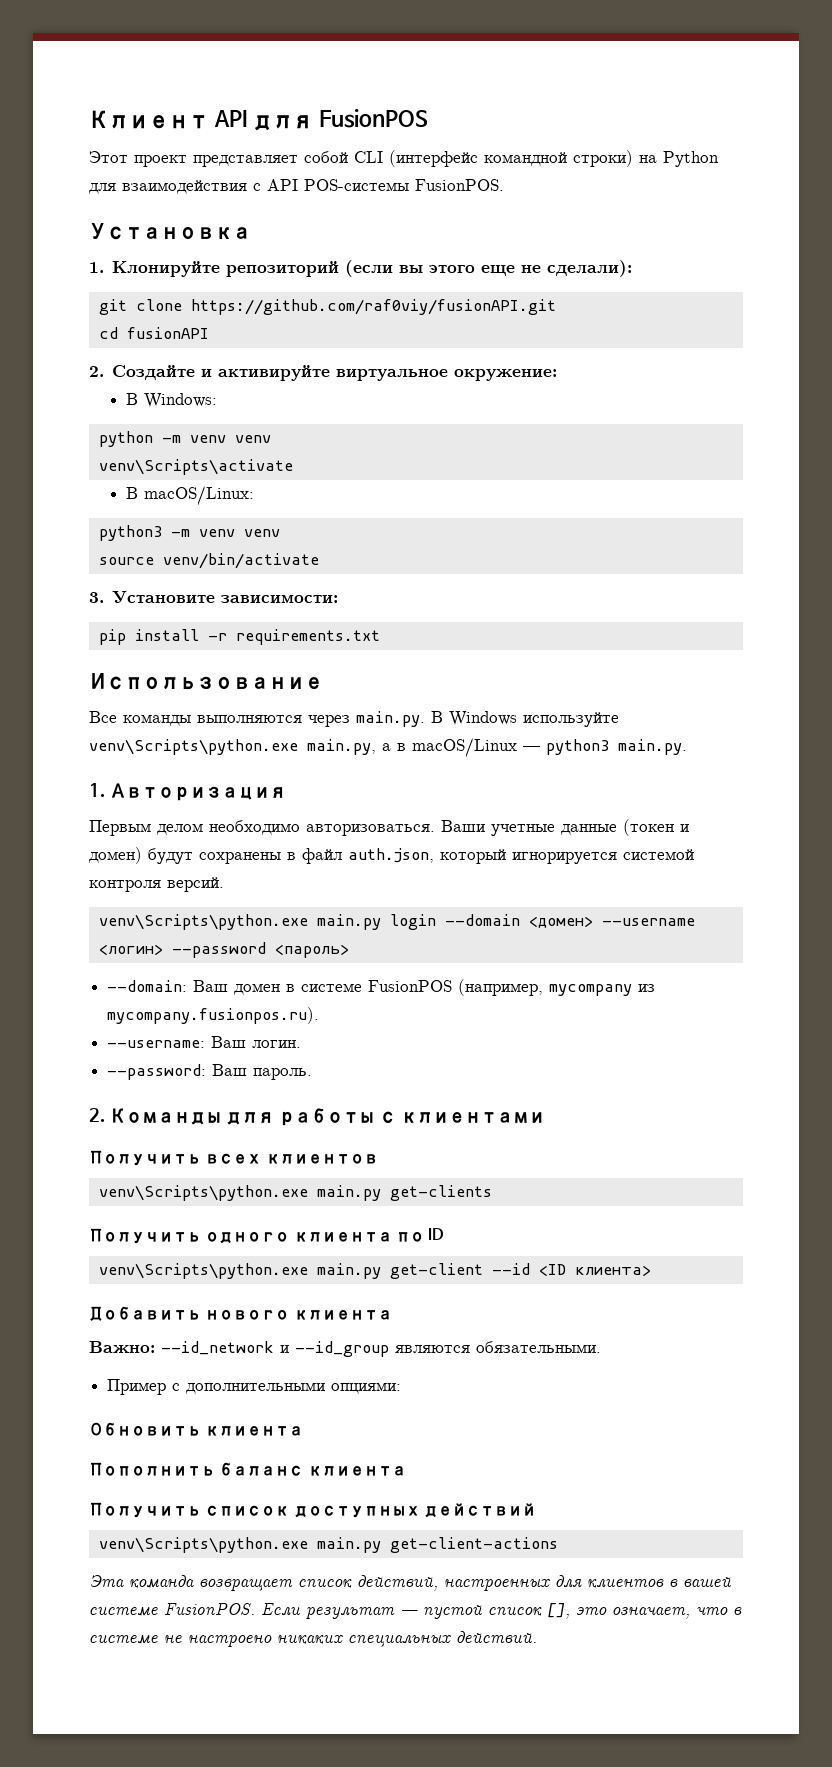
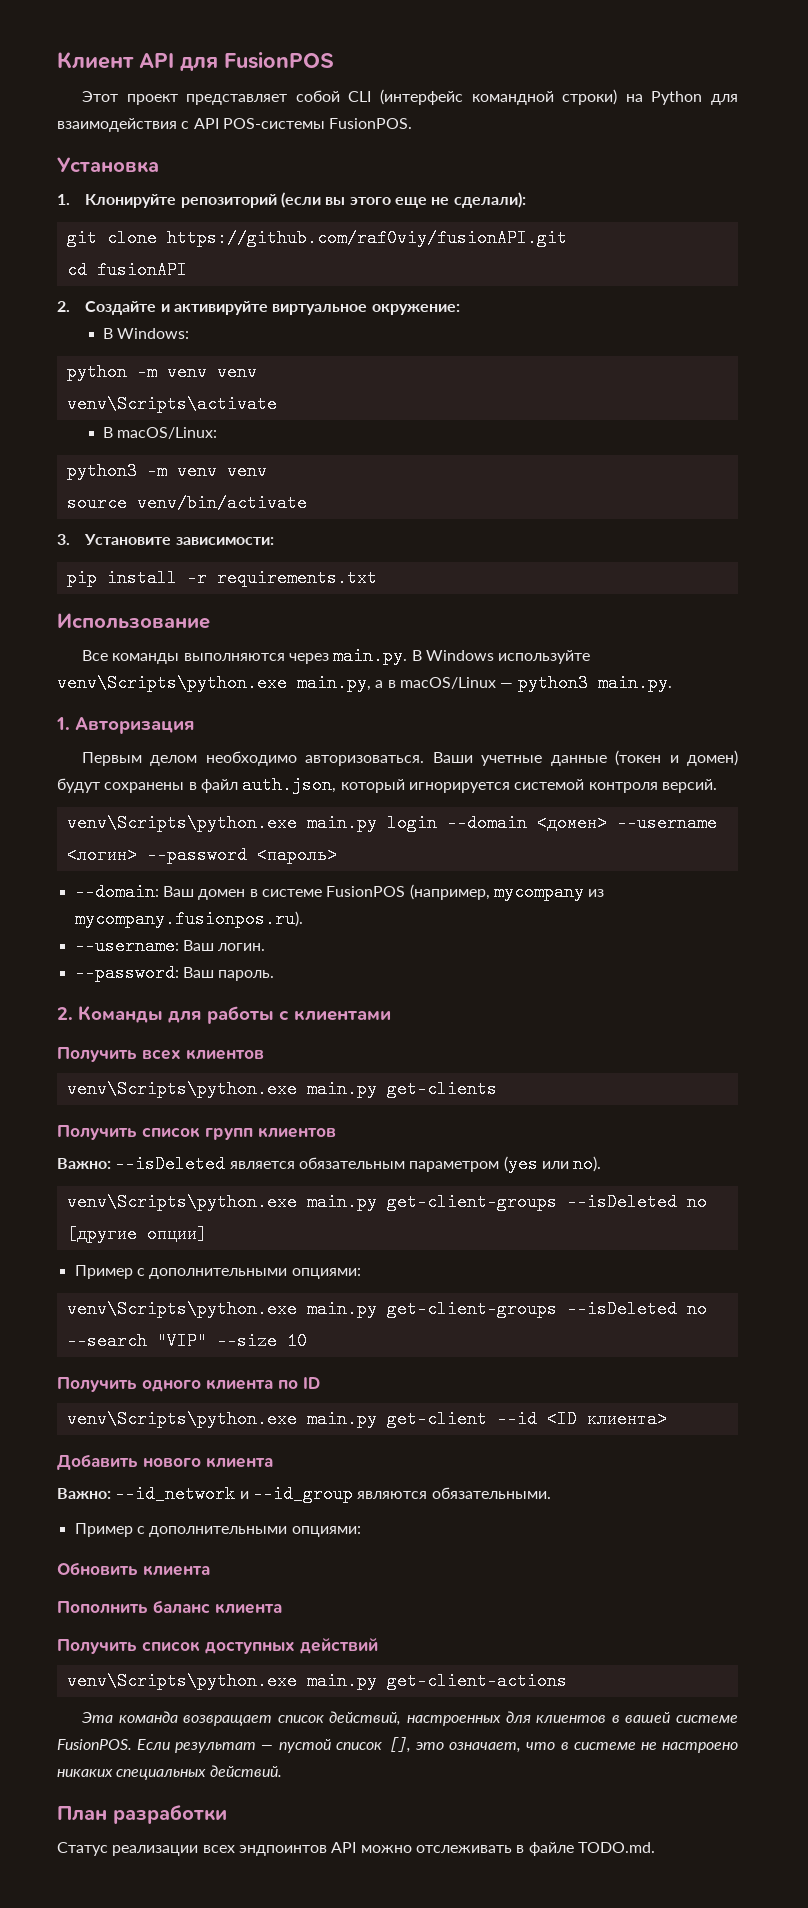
+ Получить список групп клиентов
+ Важно: --isDeleted является обязательным параметром (yes или no).
+ venv\Scripts\python.exe main.py get-client-groups --isDeleted no [другие опции]
+ Пример с дополнительными опциями:
+ venv\Scripts\python.exe main.py get-client-groups --isDeleted no --search "VIP" --size 10
+ План разработки
+ Статус реализации всех эндпоинтов API можно отслеживать в файле TODO.md.

